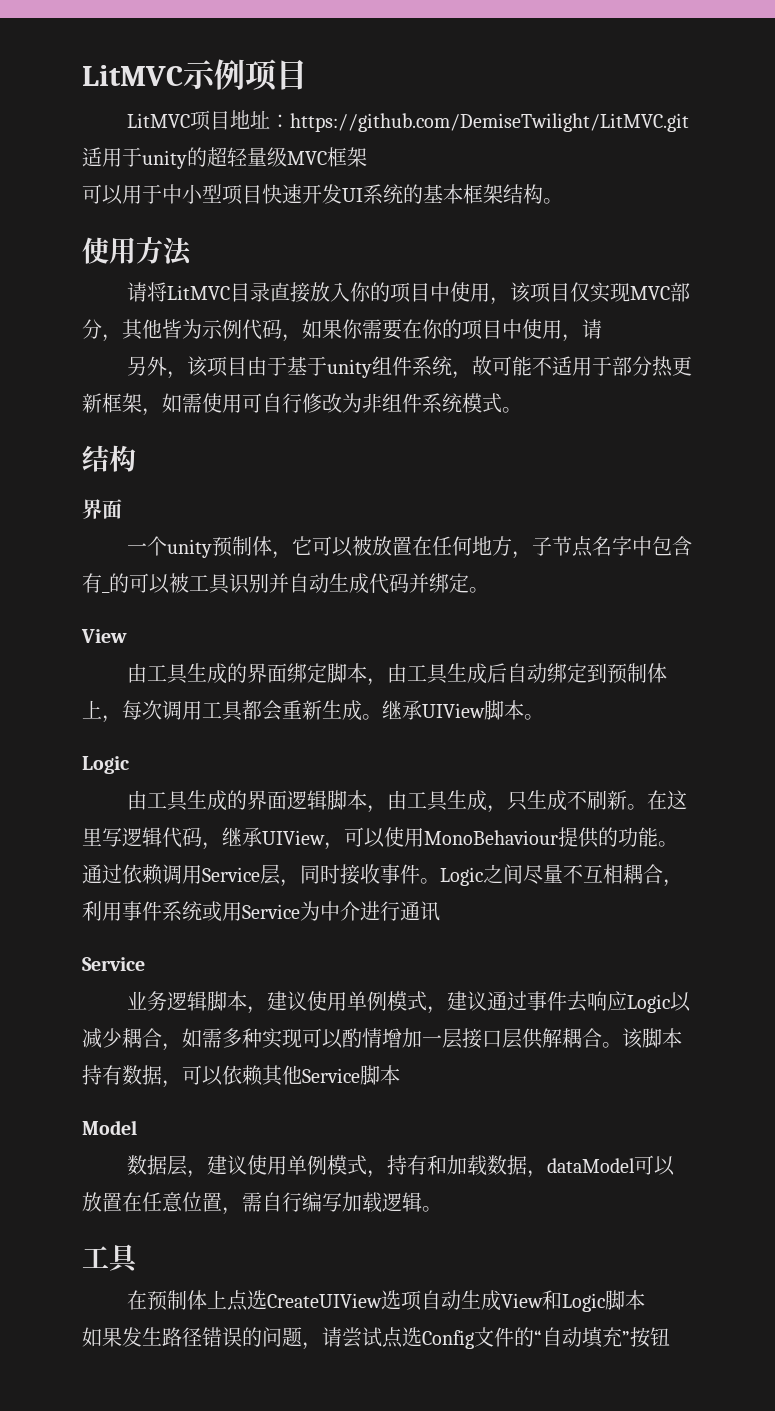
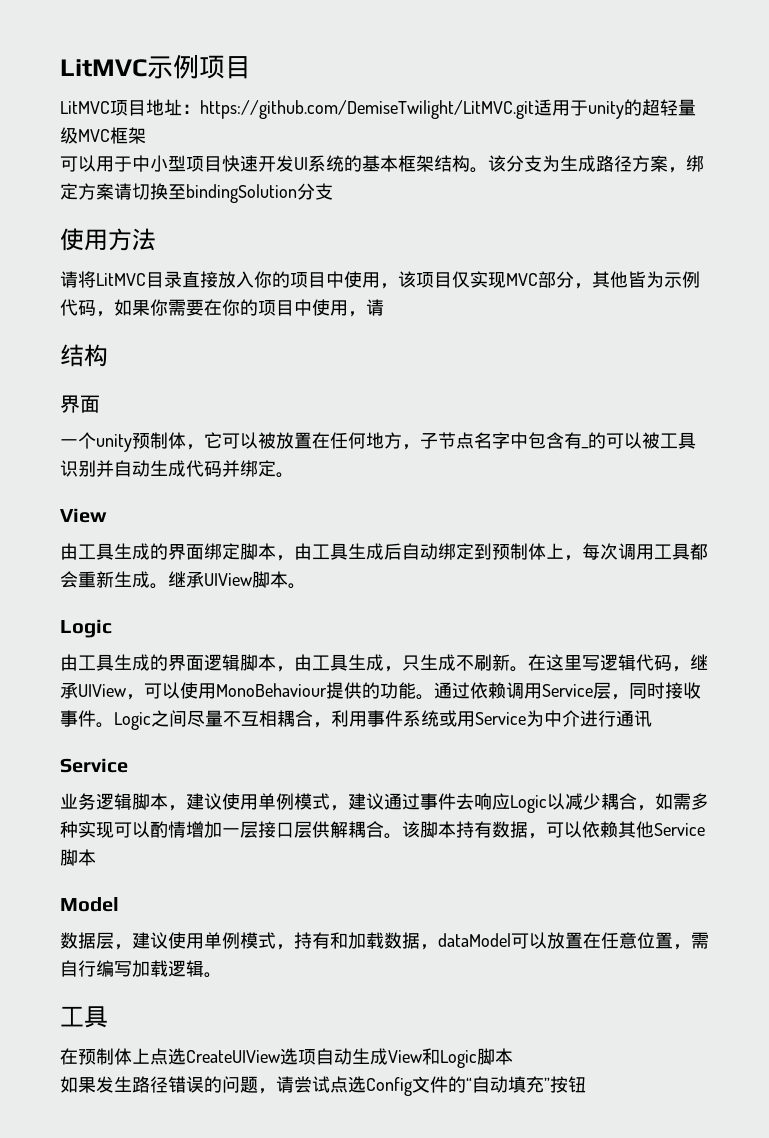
+ 该分支为生成路径方案，绑定方案请切换至bindingSolution分支
- 另外，该项目由于基于unity组件系统，故可能不适用于部分热更新框架，如需使用可自行修改为非组件系统模式。

